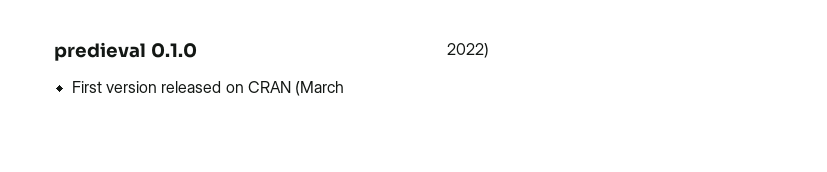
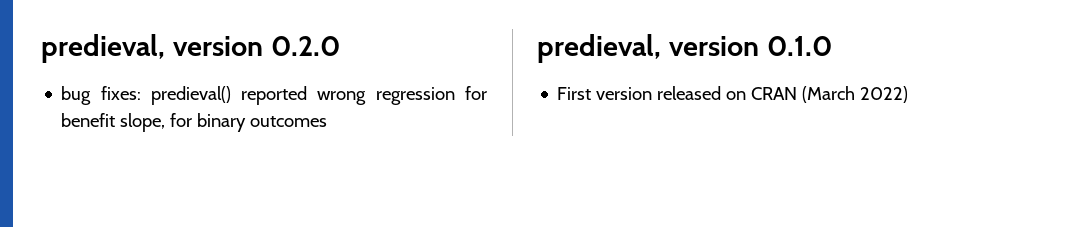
- predieval 0.1.0
+ predieval, version 0.2.0
+ bug fixes: predieval() reported wrong regression for benefit slope, for binary outcomes
+ predieval, version 0.1.0

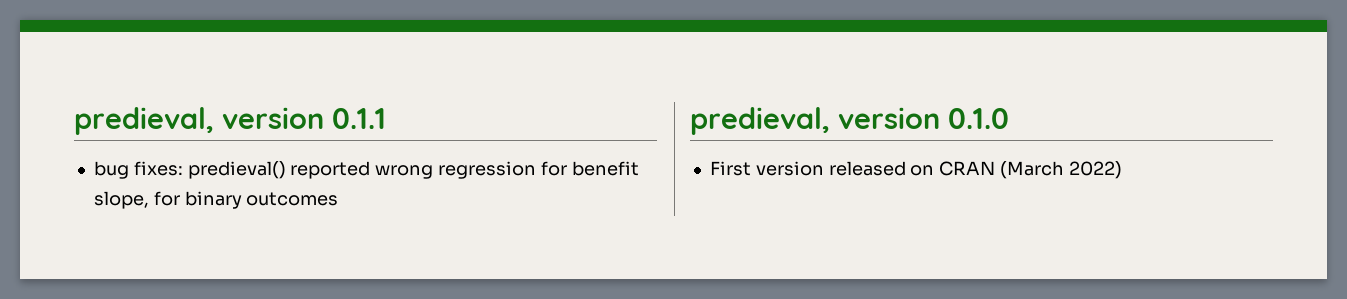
- predieval, version 0.2.0
+ predieval, version 0.1.1

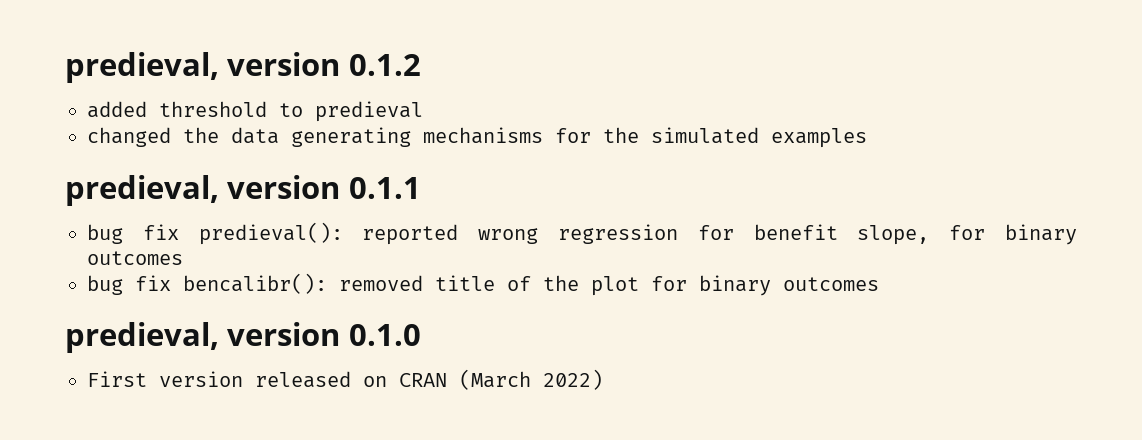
+ predieval, version 0.1.2
+ added threshold to predieval
+ changed the data generating mechanisms for the simulated examples
- bug fixes: predieval() reported wrong regression for benefit slope, for binary outcomes
+ bug fix predieval(): reported wrong regression for benefit slope, for binary outcomes
+ bug fix bencalibr(): removed title of the plot for binary outcomes

